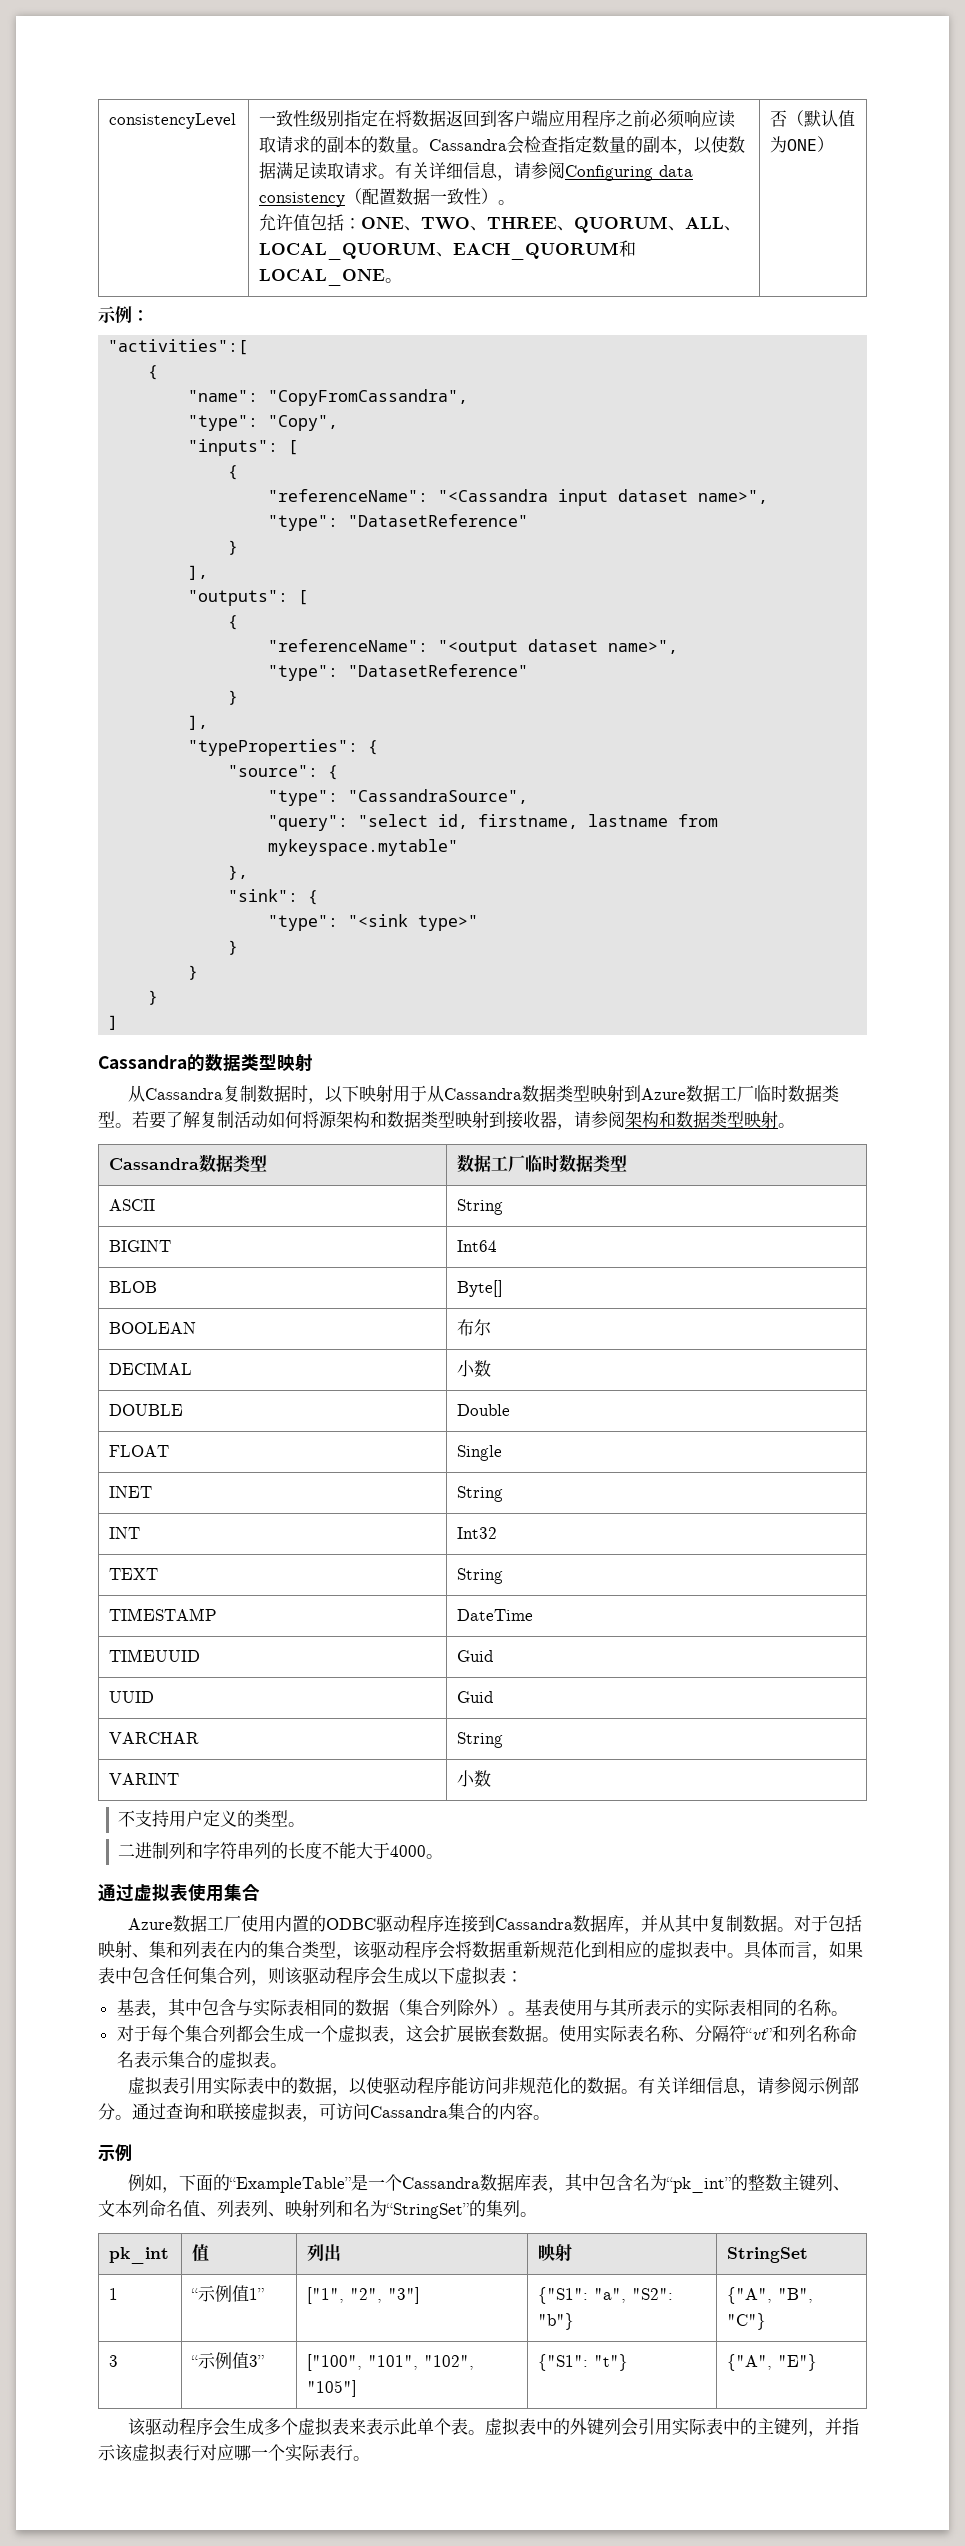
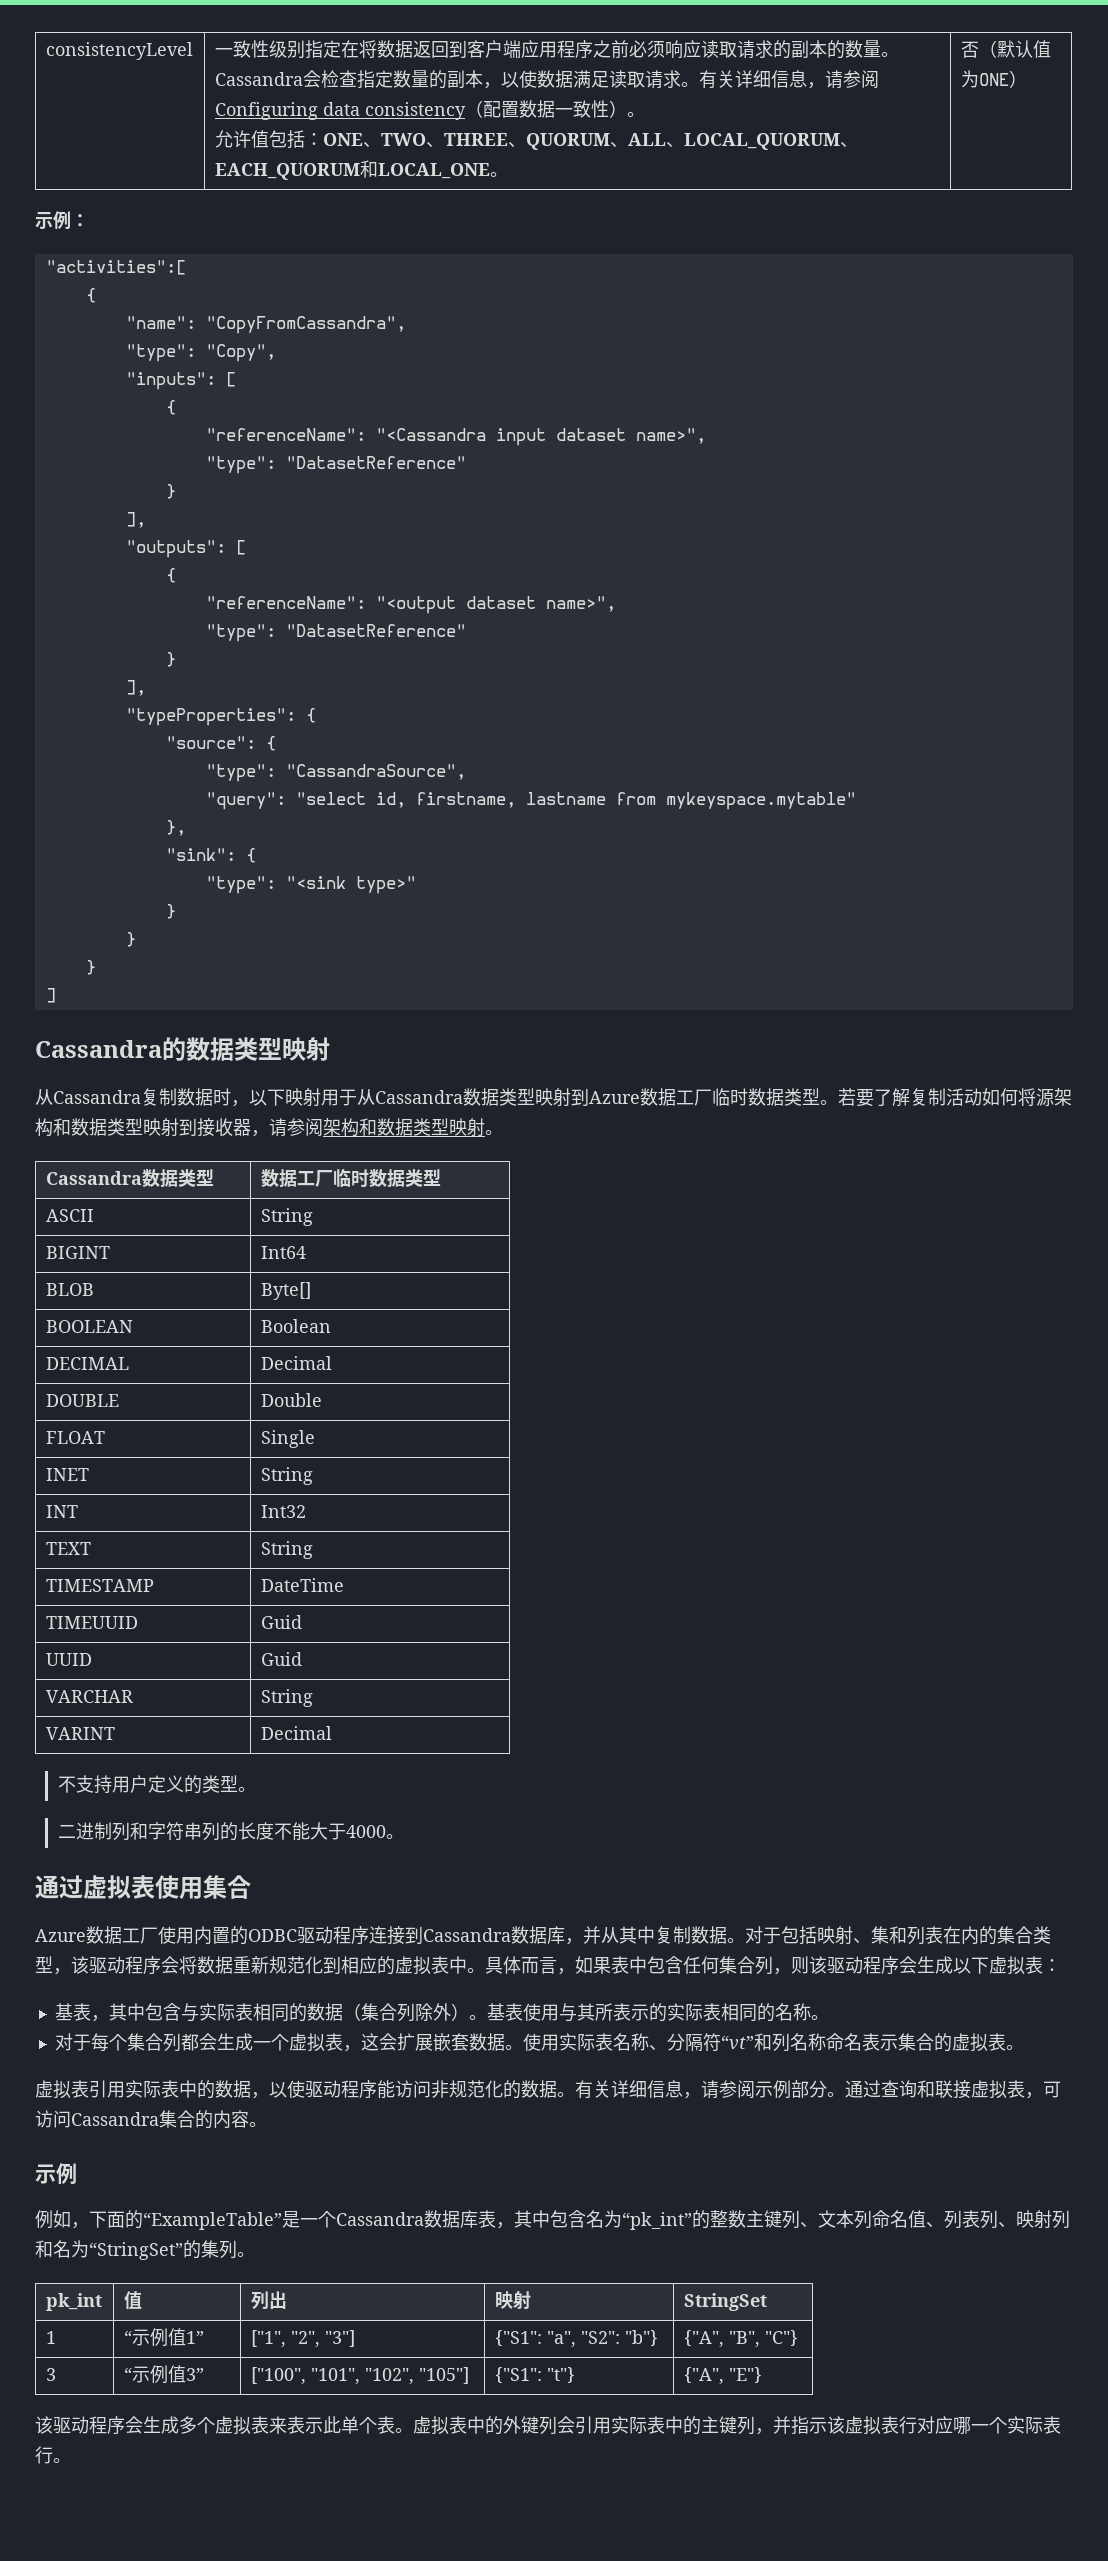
- BOOLEAN | 布尔
+ BOOLEAN | Boolean
- DECIMAL | 小数
+ DECIMAL | Decimal
- VARINT | 小数
+ VARINT | Decimal

